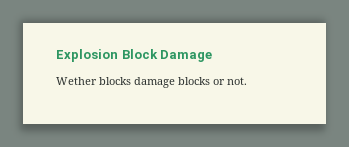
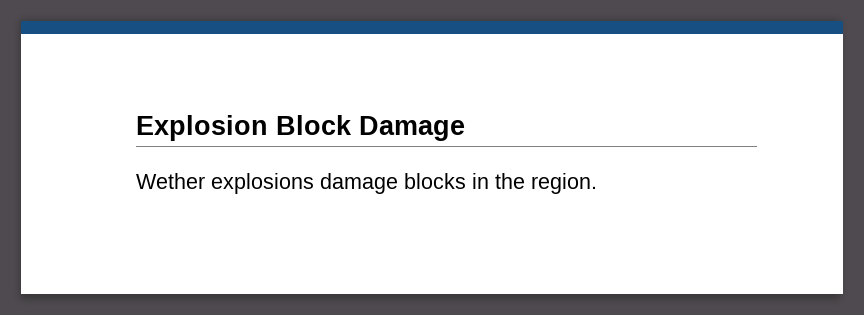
- Wether blocks damage blocks or not.
+ Wether explosions damage blocks in the region.

